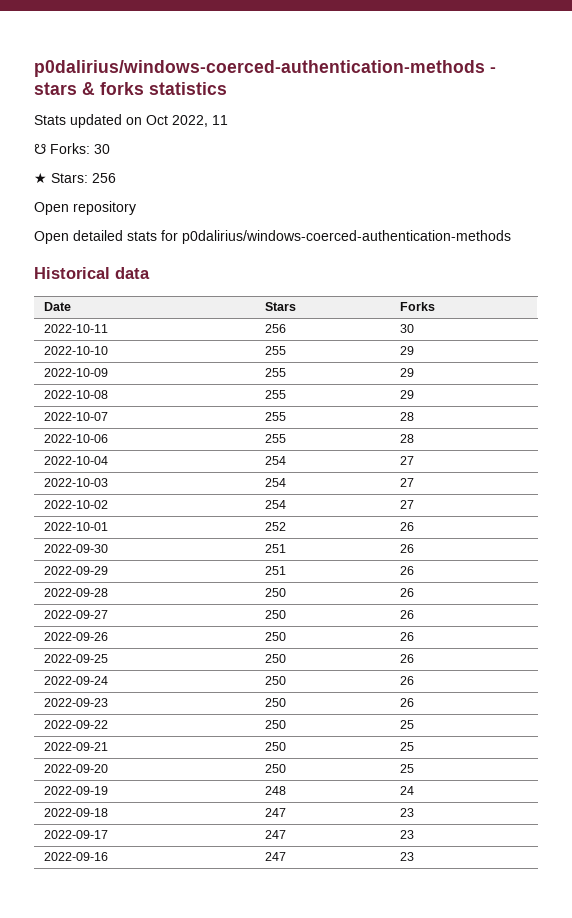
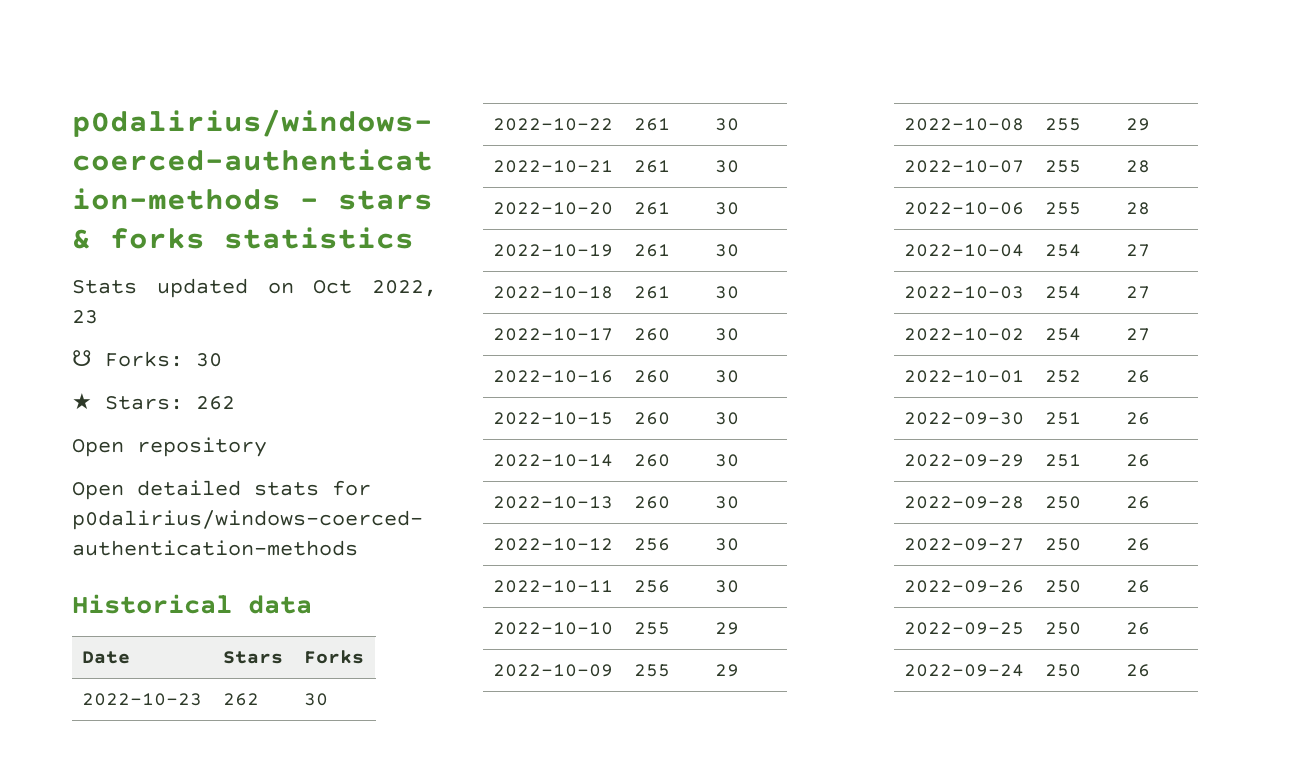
- Stats updated on Oct 2022, 11
+ Stats updated on Oct 2022, 23
- ★ Stars: 256
+ ★ Stars: 262
+ 2022-10-23 | 262 | 30
+ 2022-10-22 | 261 | 30
+ 2022-10-21 | 261 | 30
+ 2022-10-20 | 261 | 30
+ 2022-10-19 | 261 | 30
+ 2022-10-18 | 261 | 30
+ 2022-10-17 | 260 | 30
+ 2022-10-16 | 260 | 30
+ 2022-10-15 | 260 | 30
+ 2022-10-14 | 260 | 30
+ 2022-10-13 | 260 | 30
+ 2022-10-12 | 256 | 30
- 2022-09-23 | 250 | 26
- 2022-09-22 | 250 | 25
- 2022-09-21 | 250 | 25
- 2022-09-20 | 250 | 25
- 2022-09-19 | 248 | 24
- 2022-09-18 | 247 | 23
- 2022-09-17 | 247 | 23
- 2022-09-16 | 247 | 23

